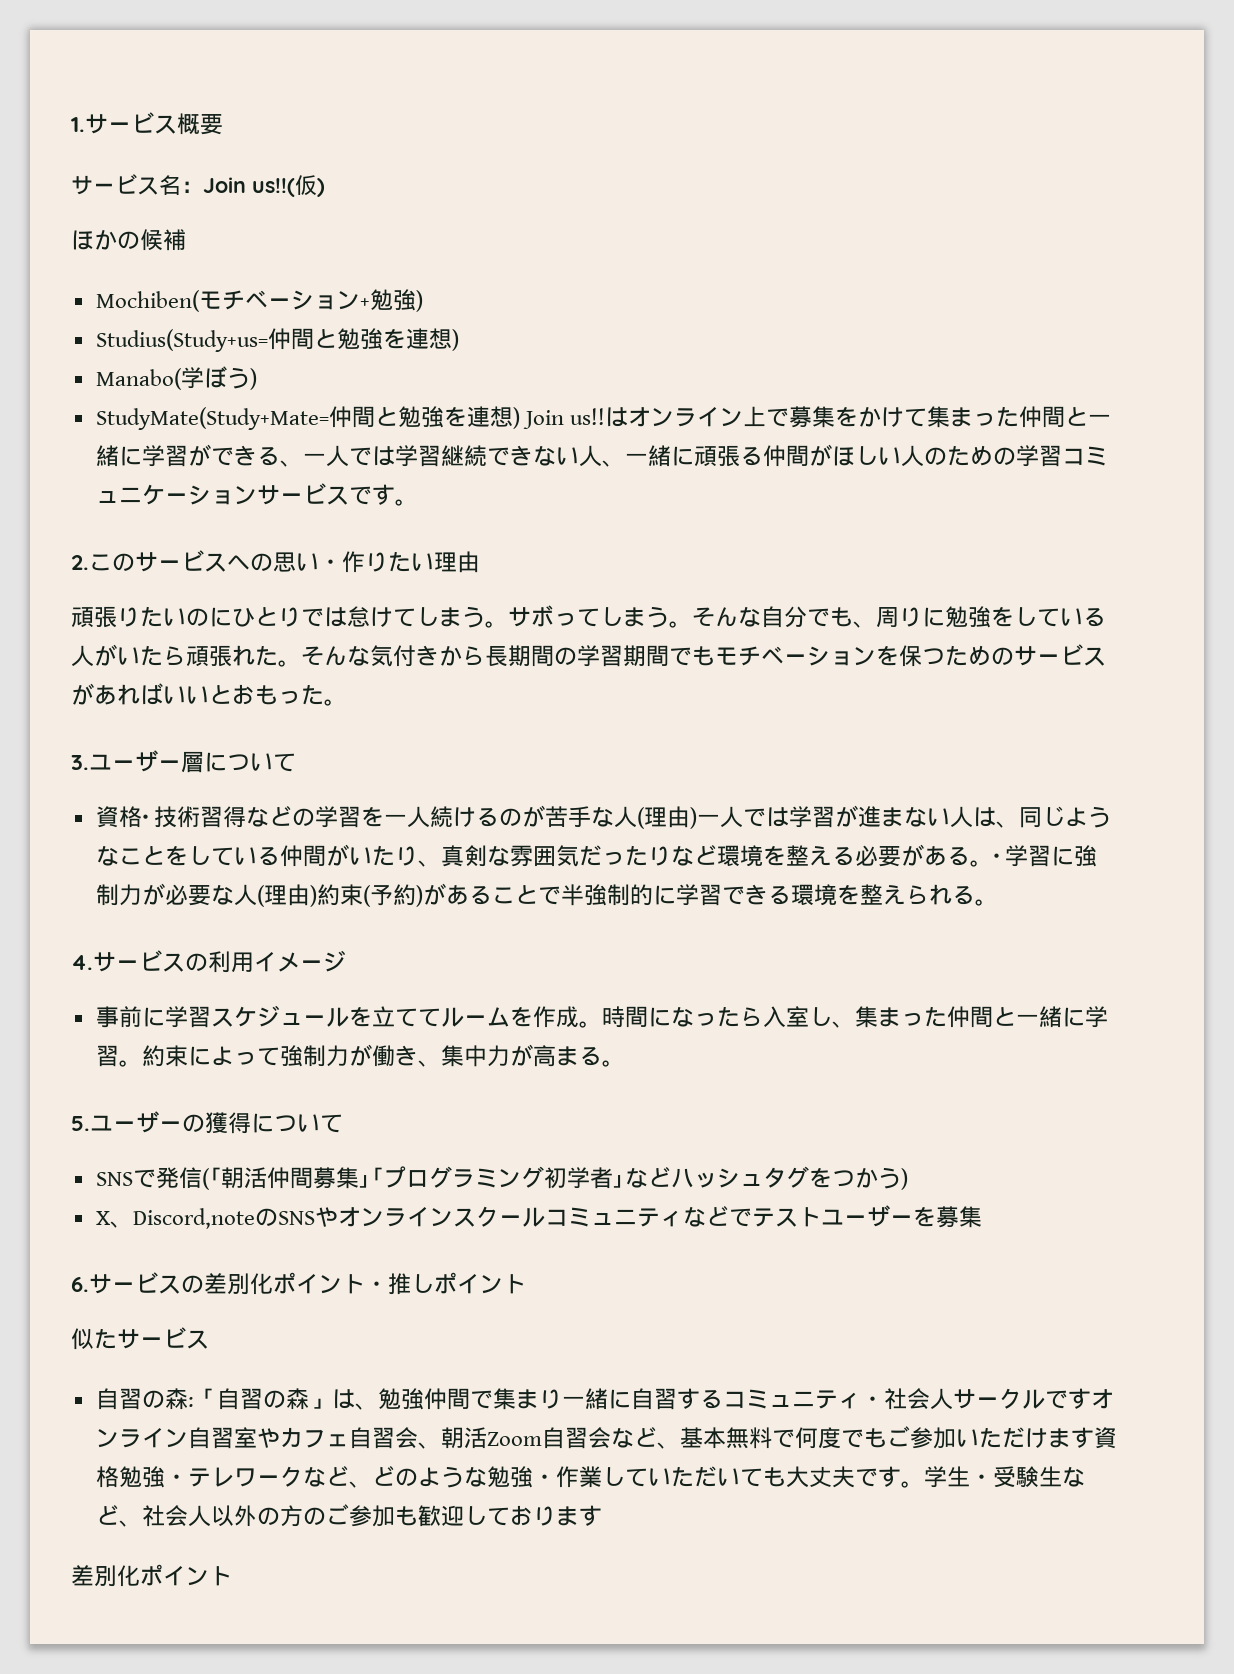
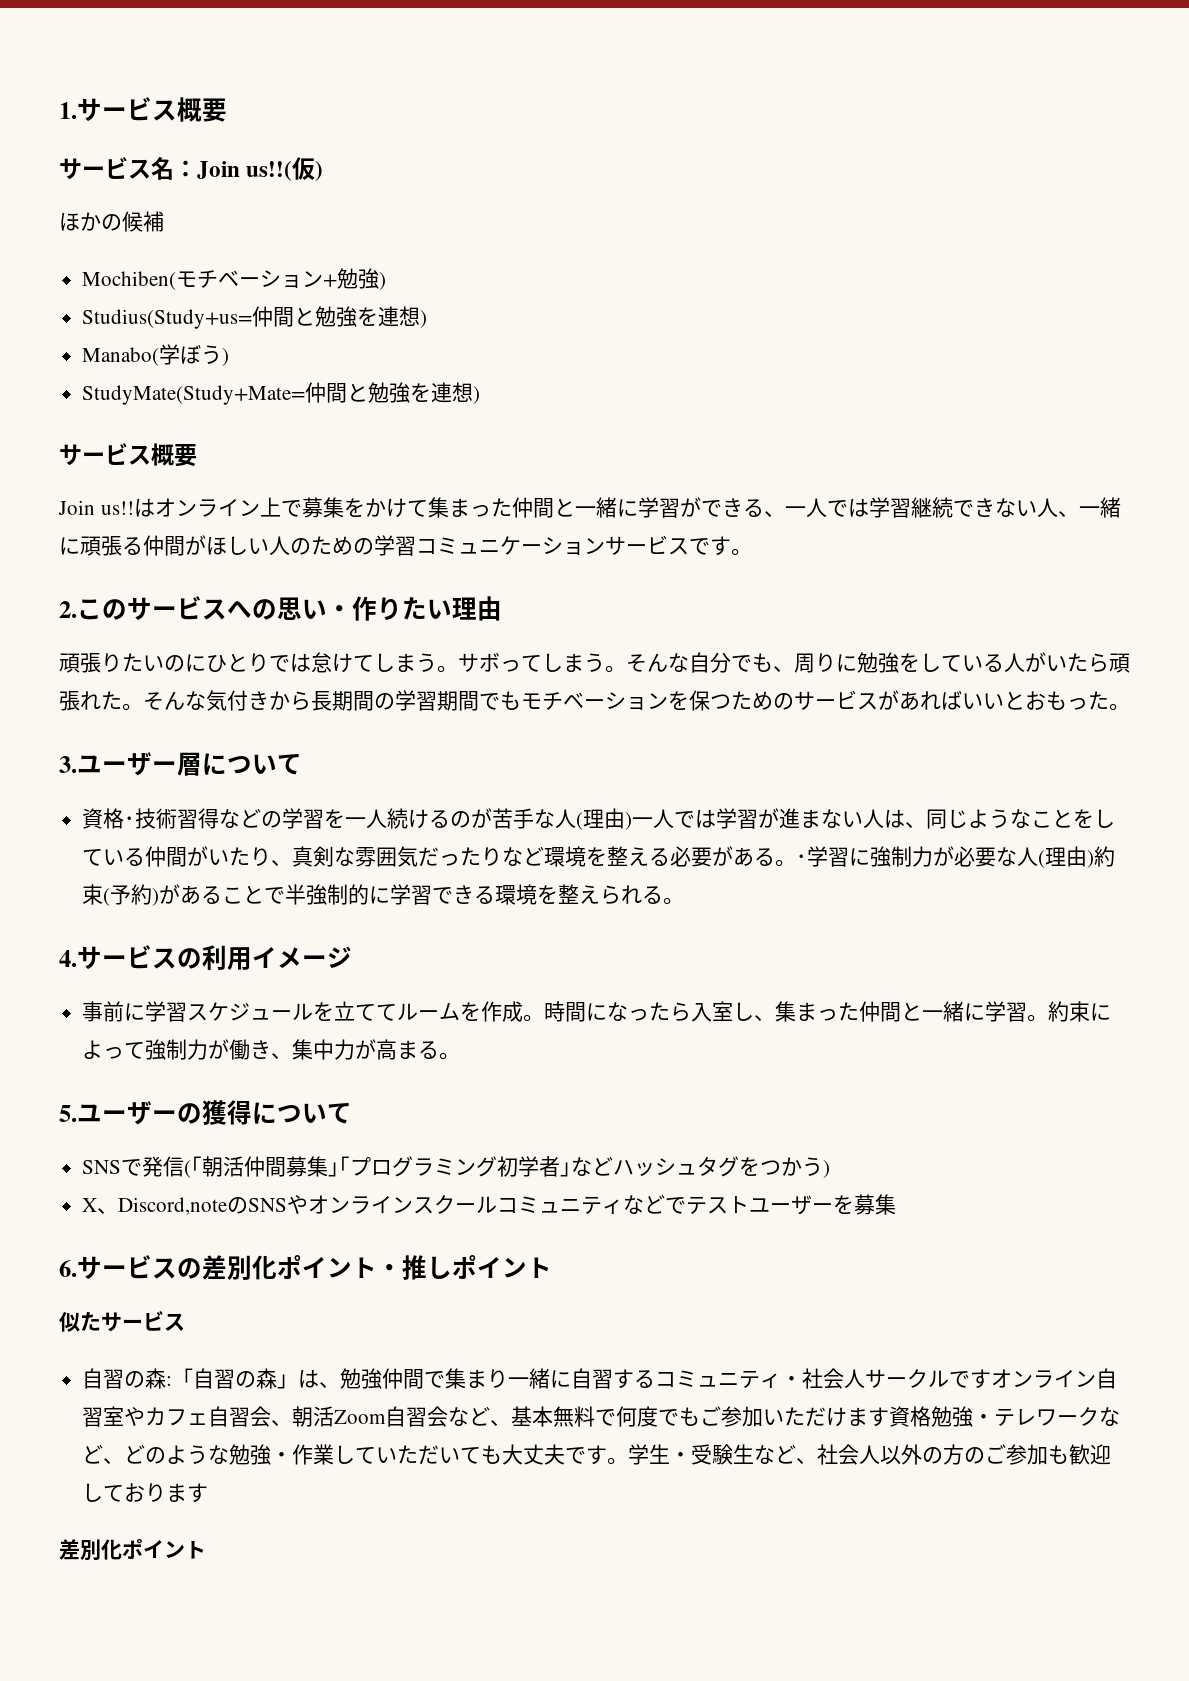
- StudyMate(Study+Mate=仲間と勉強を連想) Join us!!
+ StudyMate(Study+Mate=仲間と勉強を連想)
+ サービス概要
+ Join us!!

